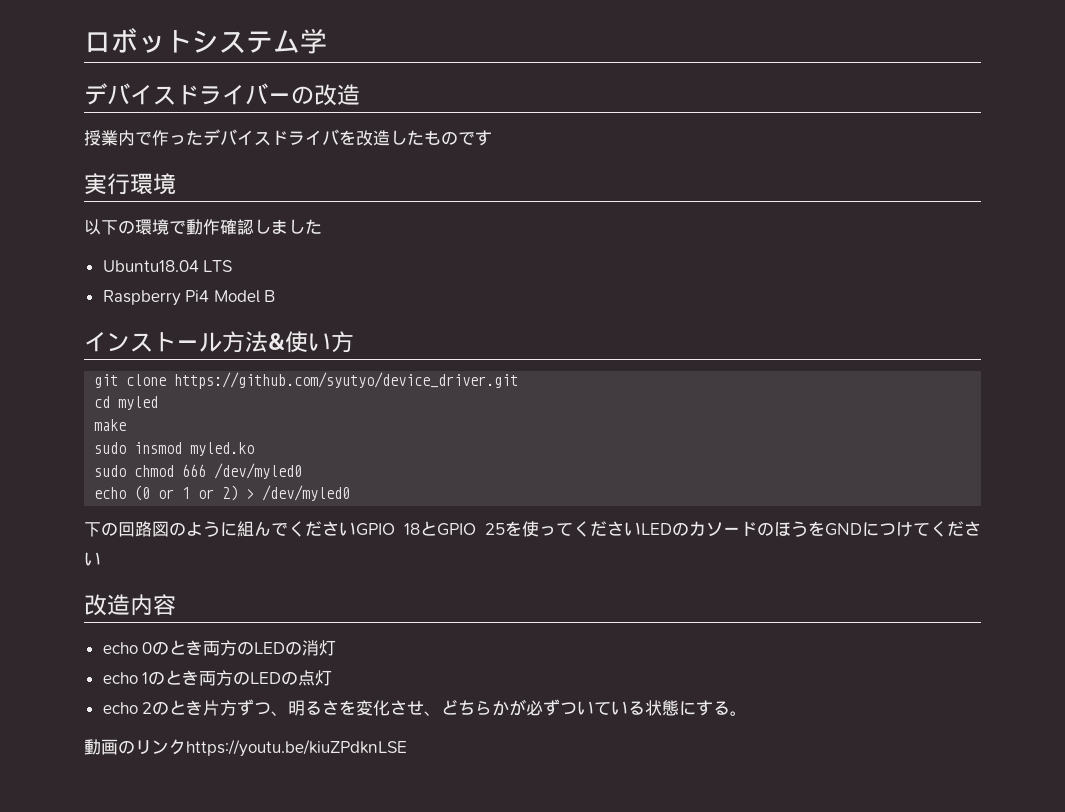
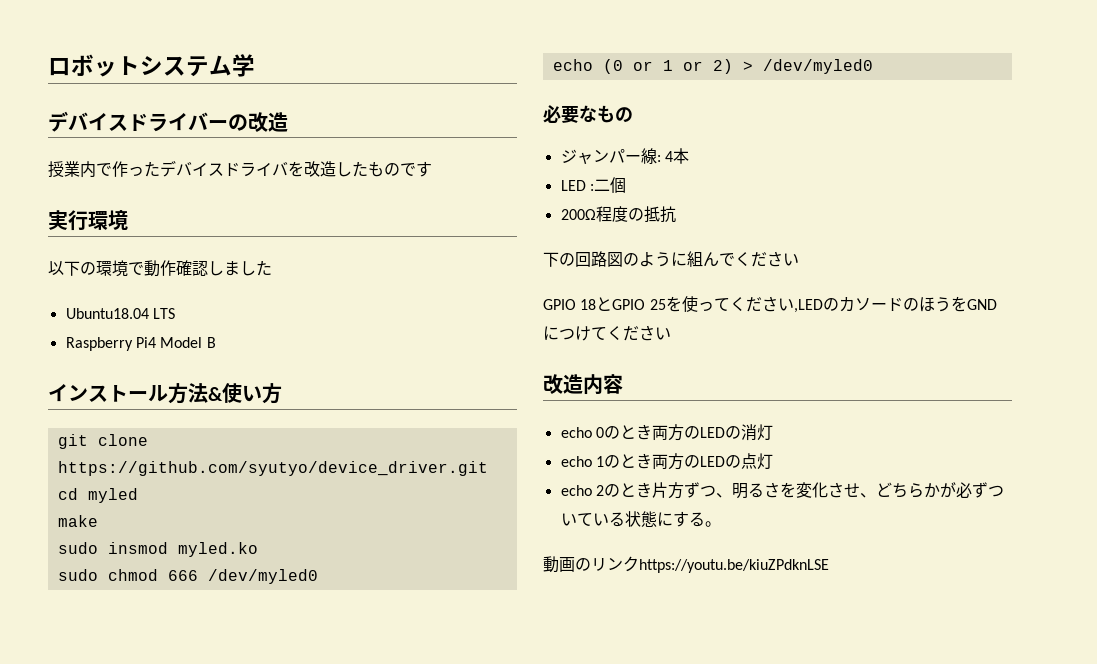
+ 必要なもの
+ ジャンパー線: 4本
+ LED :二個
+ 200Ω程度の抵抗
- 下の回路図のように組んでくださいGPIO 18とGPIO 25を使ってくださいLEDのカソードのほうをGNDにつけてください
+ 下の回路図のように組んでください
+ GPIO 18とGPIO 25を使ってください,LEDのカソードのほうをGNDにつけてください

